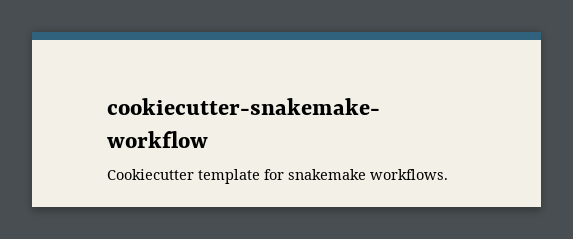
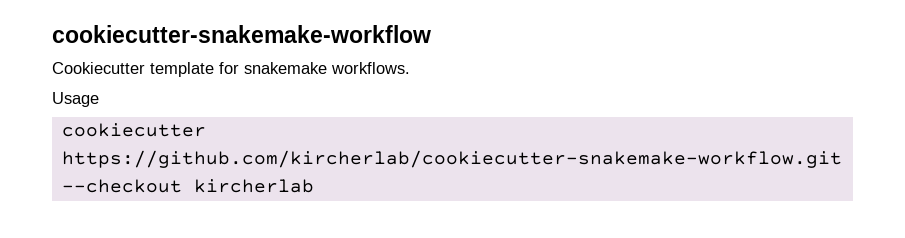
+ Usage
+ cookiecutter https://github.com/kircherlab/cookiecutter-snakemake-workflow.git --checkout kircherlab

